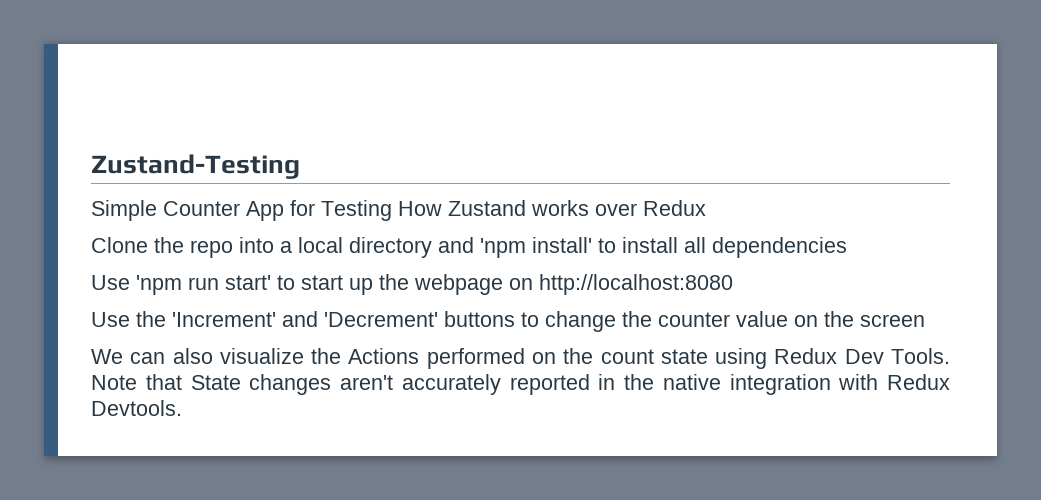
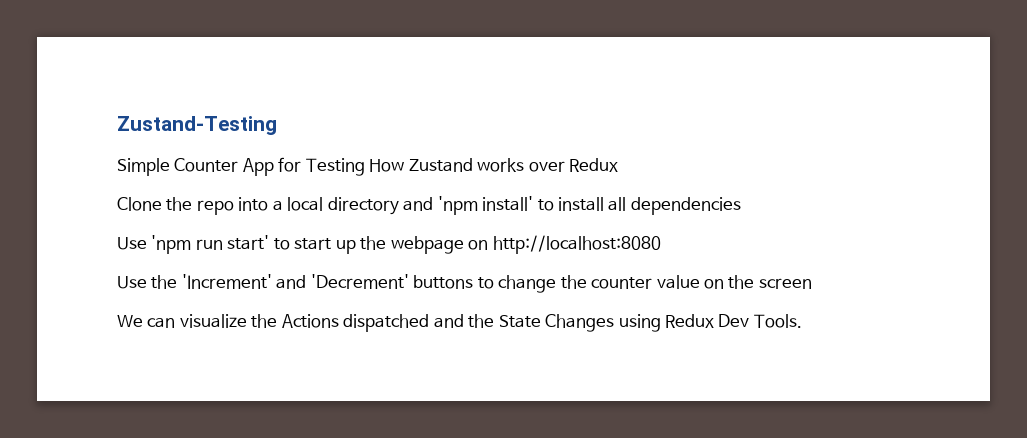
- We can also visualize the Actions performed on the count state using Redux Dev Tools. Note that State changes aren't accurately reported in the native integration with Redux Devtools.
+ We can visualize the Actions dispatched and the State Changes using Redux Dev Tools.

